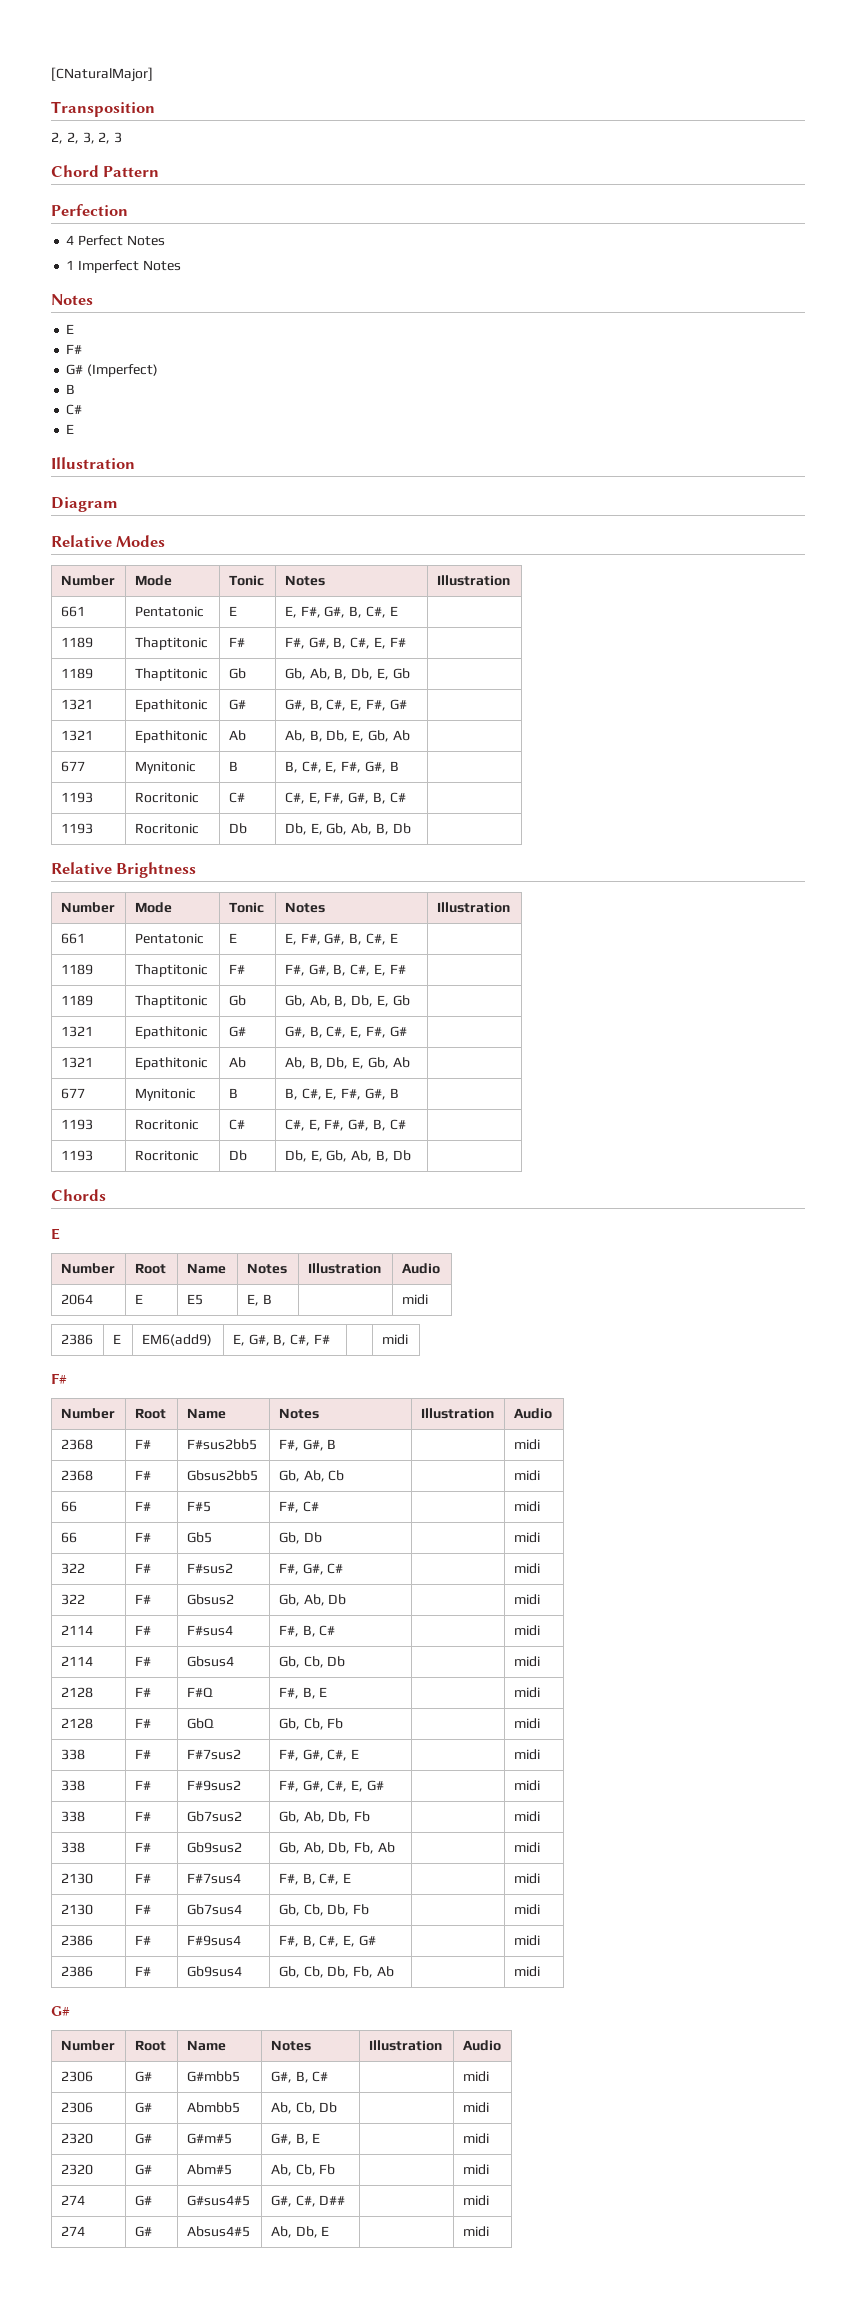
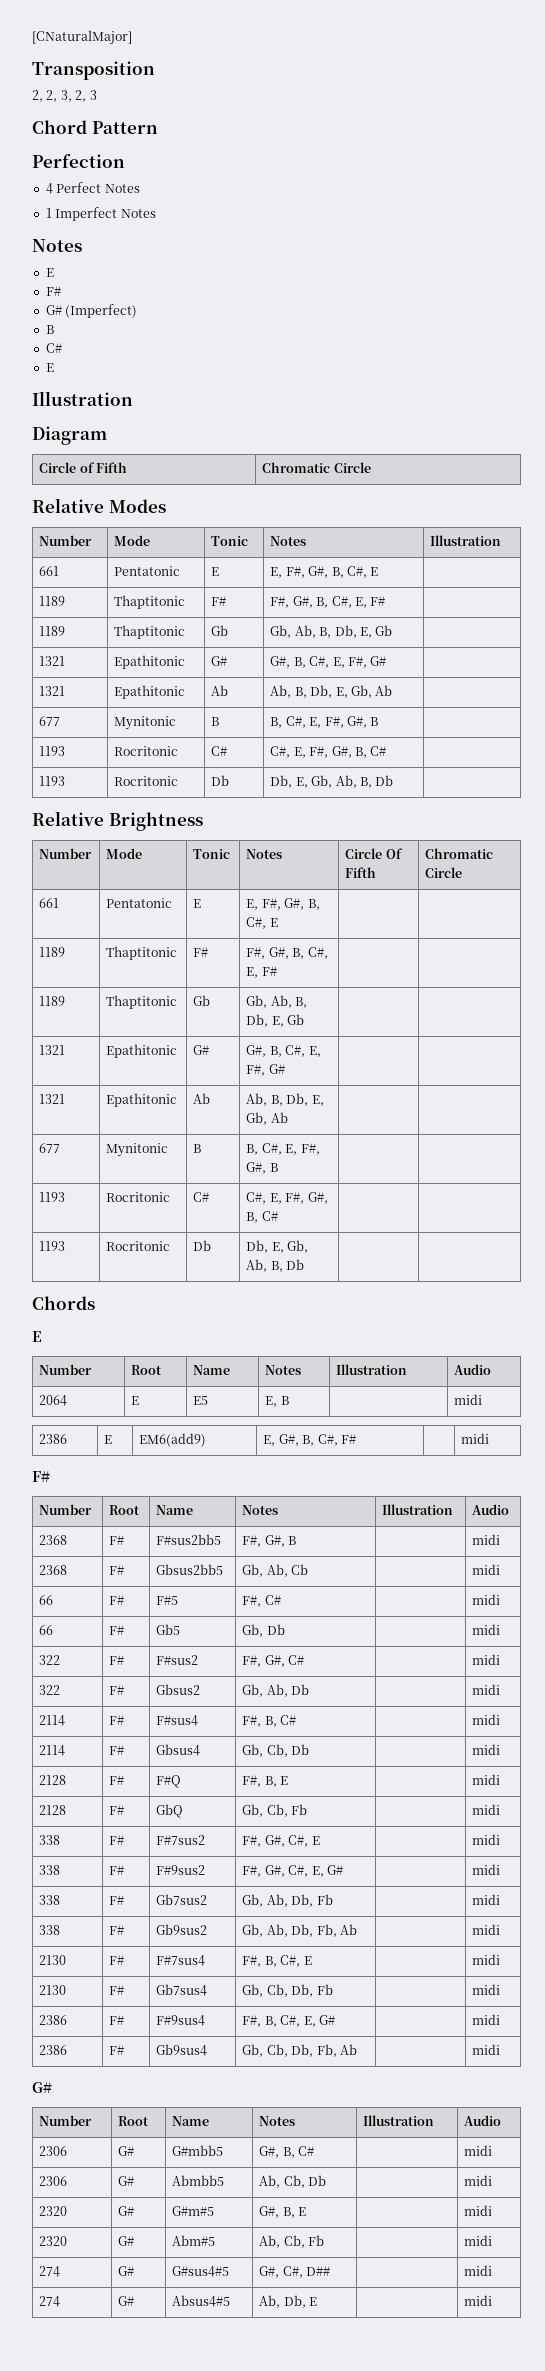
+ Circle of Fifth | Chromatic Circle
  Relative Brightness
- Number | Mode | Tonic | Notes | Illustration
- 661 | Pentatonic | E | E, F#, G#, B, C#, E |
- 1189 | Thaptitonic | F# | F#, G#, B, C#, E, F# |
- 1189 | Thaptitonic | Gb | Gb, Ab, B, Db, E, Gb |
- 1321 | Epathitonic | G# | G#, B, C#, E, F#, G# |
- 1321 | Epathitonic | Ab | Ab, B, Db, E, Gb, Ab |
- 677 | Mynitonic | B | B, C#, E, F#, G#, B |
- 1193 | Rocritonic | C# | C#, E, F#, G#, B, C# |
- 1193 | Rocritonic | Db | Db, E, Gb, Ab, B, Db |
+ Number | Mode | Tonic | Notes | Circle Of Fifth | Chromatic Circle
+ 661 | Pentatonic | E | E, F#, G#, B, C#, E | |
+ 1189 | Thaptitonic | F# | F#, G#, B, C#, E, F# | |
+ 1189 | Thaptitonic | Gb | Gb, Ab, B, Db, E, Gb | |
+ 1321 | Epathitonic | G# | G#, B, C#, E, F#, G# | |
+ 1321 | Epathitonic | Ab | Ab, B, Db, E, Gb, Ab | |
+ 677 | Mynitonic | B | B, C#, E, F#, G#, B | |
+ 1193 | Rocritonic | C# | C#, E, F#, G#, B, C# | |
+ 1193 | Rocritonic | Db | Db, E, Gb, Ab, B, Db | |

